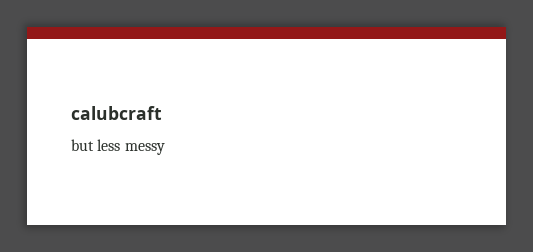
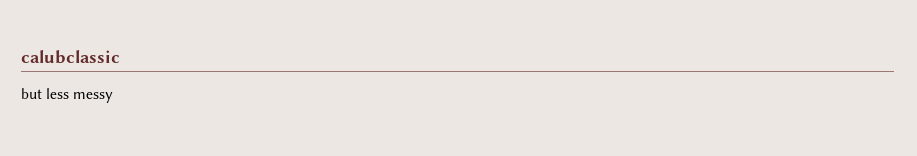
- calubcraft
+ calubclassic

